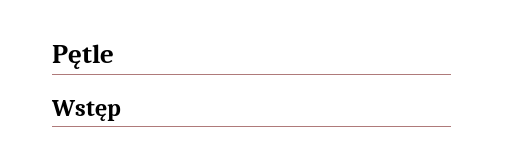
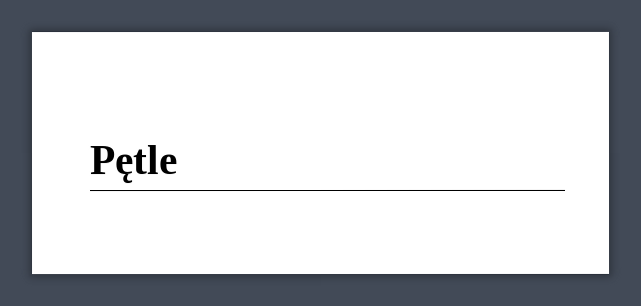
- Wstęp

